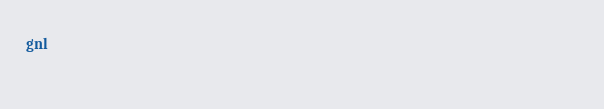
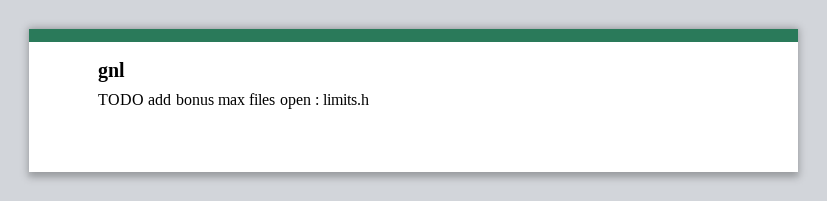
+ TODO add bonus max files open : limits.h

